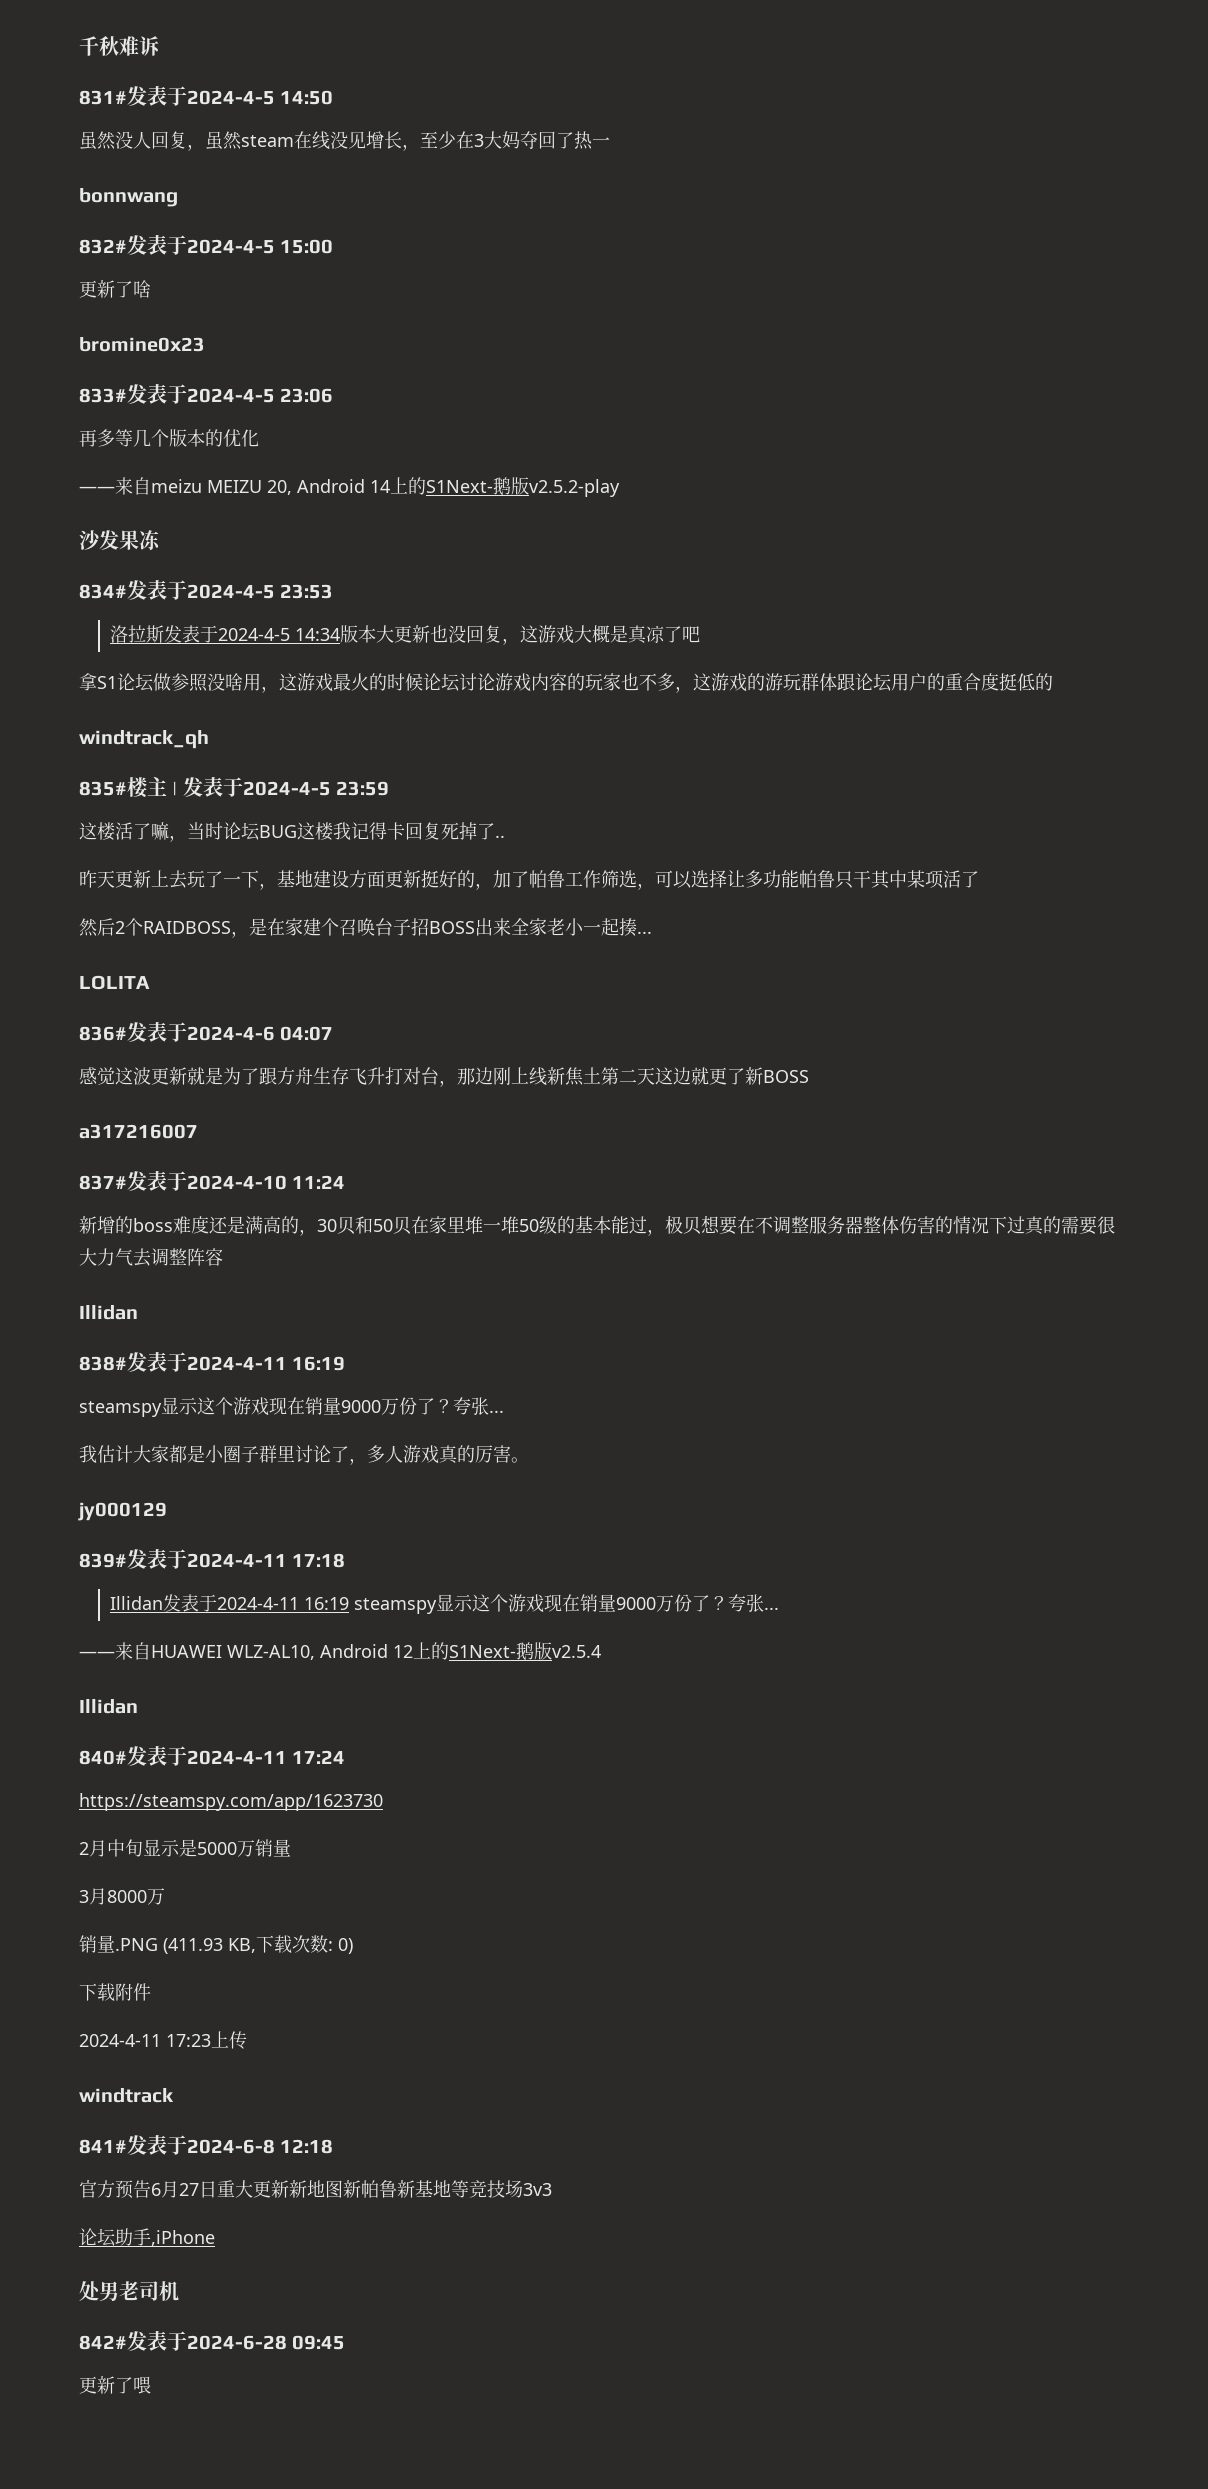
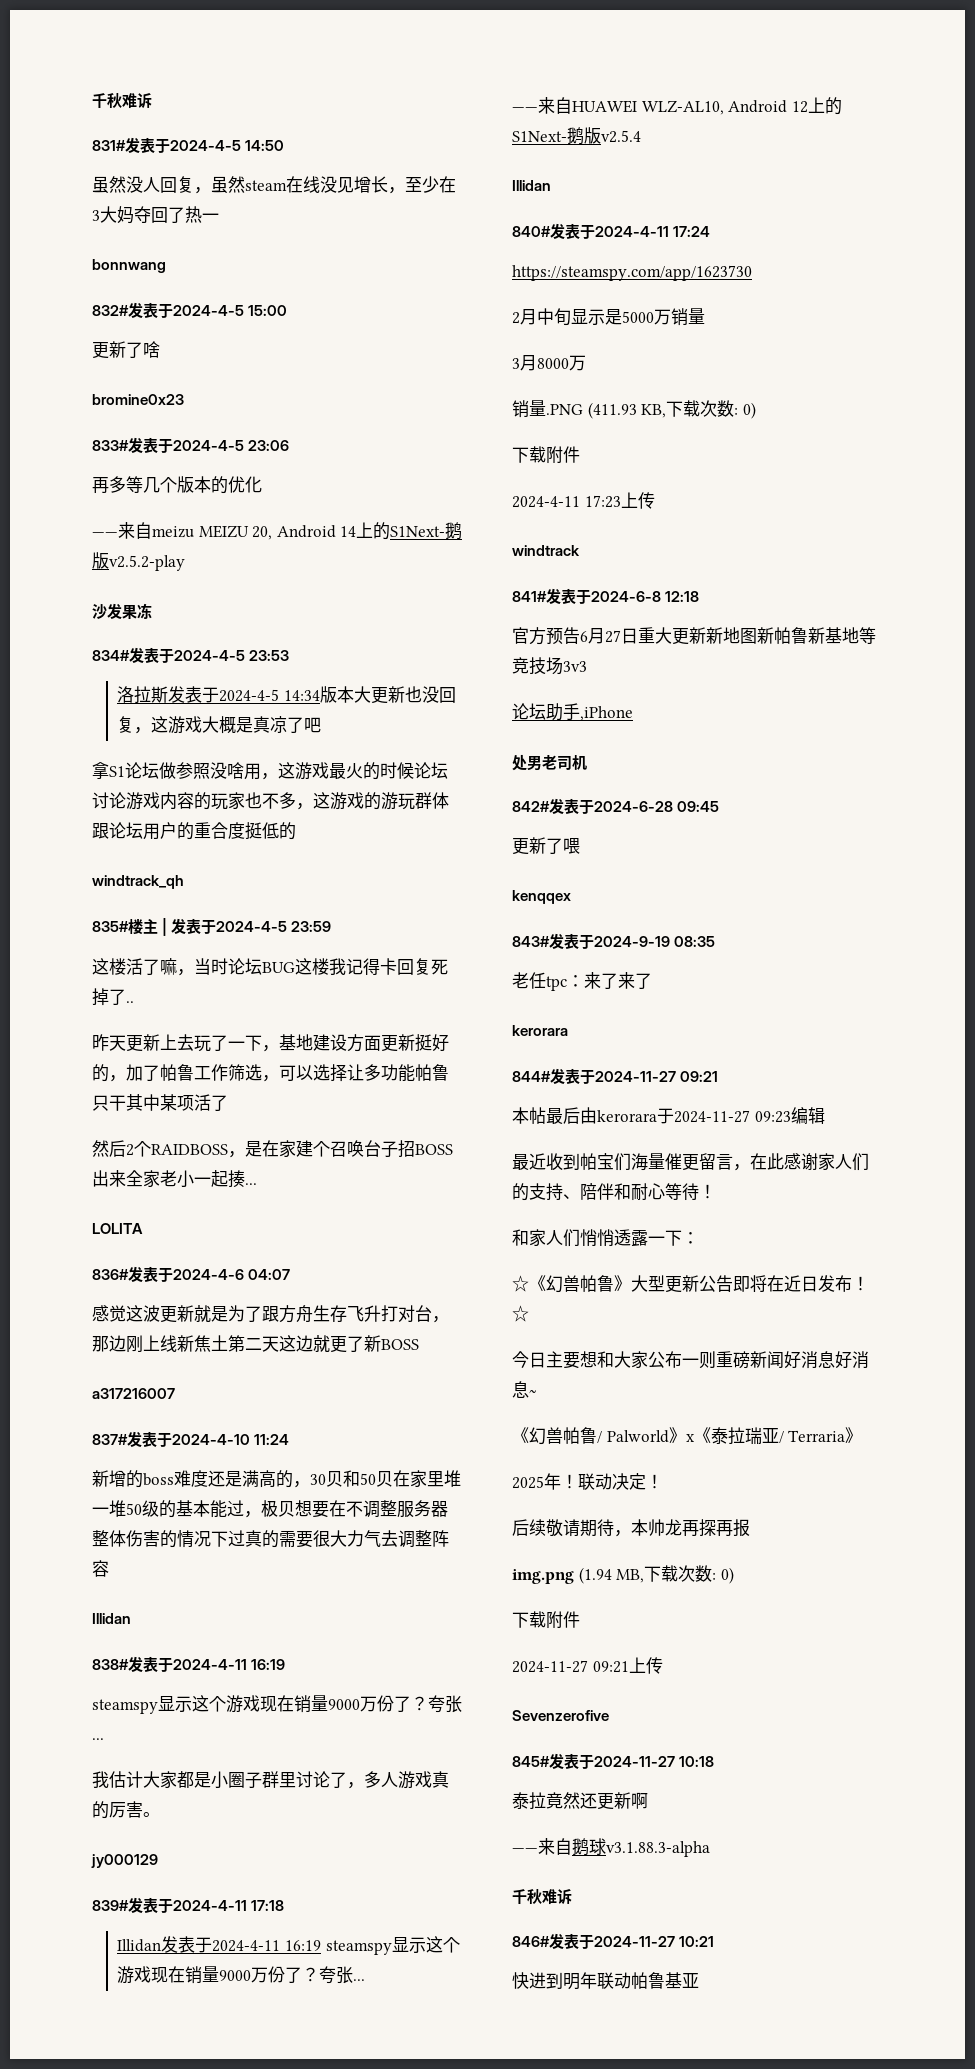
+ kenqqex
+ 843#发表于2024-9-19 08:35
+ 老任tpc：来了来了
+ kerorara
+ 844#发表于2024-11-27 09:21
+ 本帖最后由kerorara于2024-11-27 09:23编辑
+ 最近收到帕宝们海量催更留言，在此感谢家人们的支持、陪伴和耐心等待！
+ 和家人们悄悄透露一下：
+ ☆《幻兽帕鲁》大型更新公告即将在近日发布！☆
+ 今日主要想和大家公布一则重磅新闻好消息好消息~
+ 《幻兽帕鲁/ Palworld》x《泰拉瑞亚/ Terraria》
+ 2025年！联动决定！
+ 后续敬请期待，本帅龙再探再报
+ img.png (1.94 MB,下载次数: 0)
+ 下载附件
+ 2024-11-27 09:21上传
+ Sevenzerofive
+ 845#发表于2024-11-27 10:18
+ 泰拉竟然还更新啊
+ ——来自鹅球v3.1.88.3-alpha
+ 千秋难诉
+ 846#发表于2024-11-27 10:21
+ 快进到明年联动帕鲁基亚

